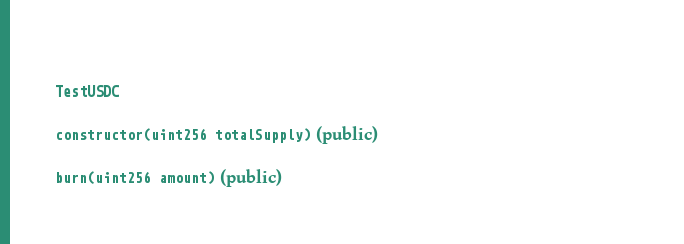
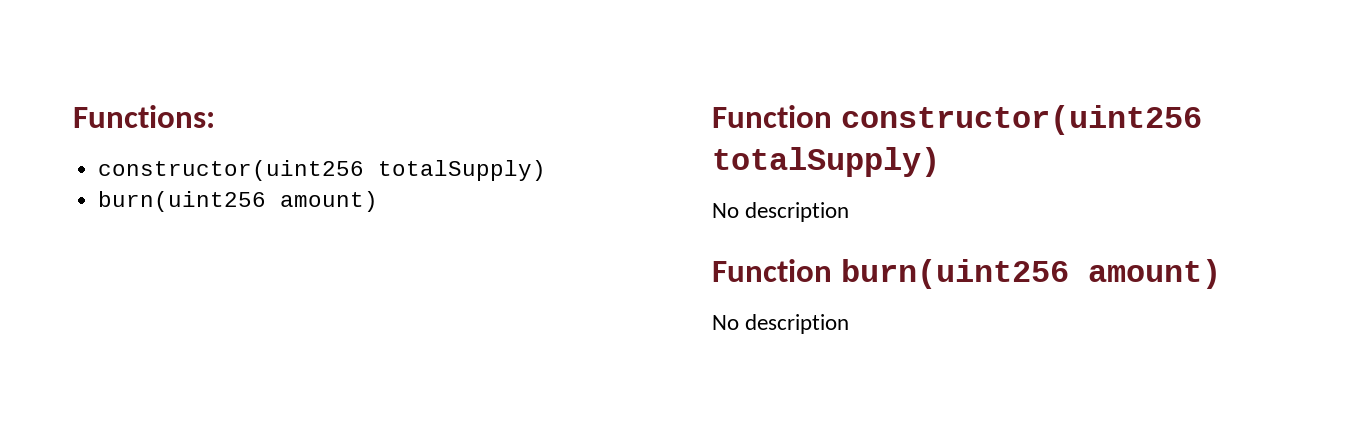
- TestUSDC
- constructor(uint256 totalSupply) (public)
- burn(uint256 amount) (public)
+ Functions:
+ constructor(uint256 totalSupply)
+ burn(uint256 amount)
+ Function constructor(uint256 totalSupply)
+ No description
+ Function burn(uint256 amount)
+ No description

